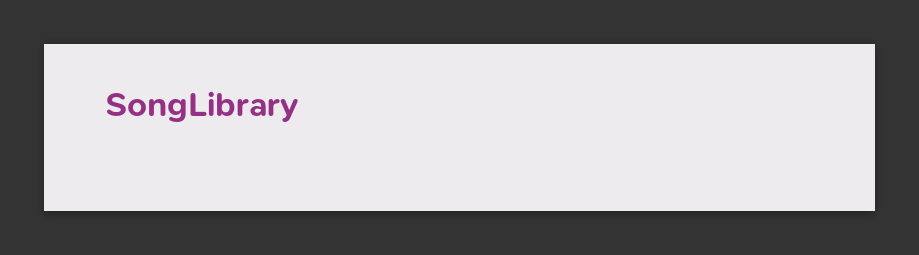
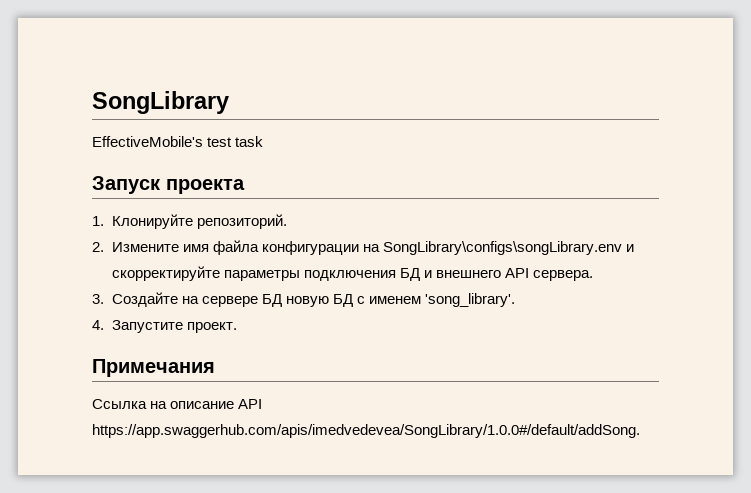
+ EffectiveMobile's test task
+ Запуск проекта
+ 1. Клонируйте репозиторий.
+ 2. Измените имя файла конфигурации на SongLibrary\configs\songLibrary.env и скорректируйте параметры подключения БД и внешнего API сервера.
+ 3. Создайте на сервере БД новую БД с именем 'song_library'.
+ 4. Запустите проект.
+ Примечания
+ Ссылка на описание API https://app.swaggerhub.com/apis/imedvedevea/SongLibrary/1.0.0#/default/addSong.

